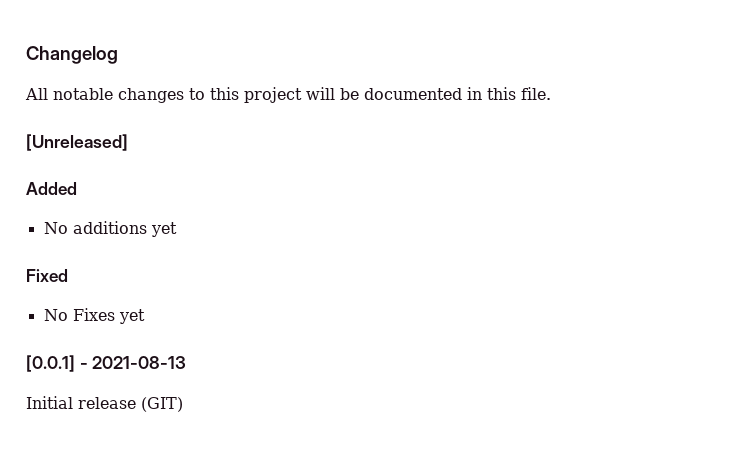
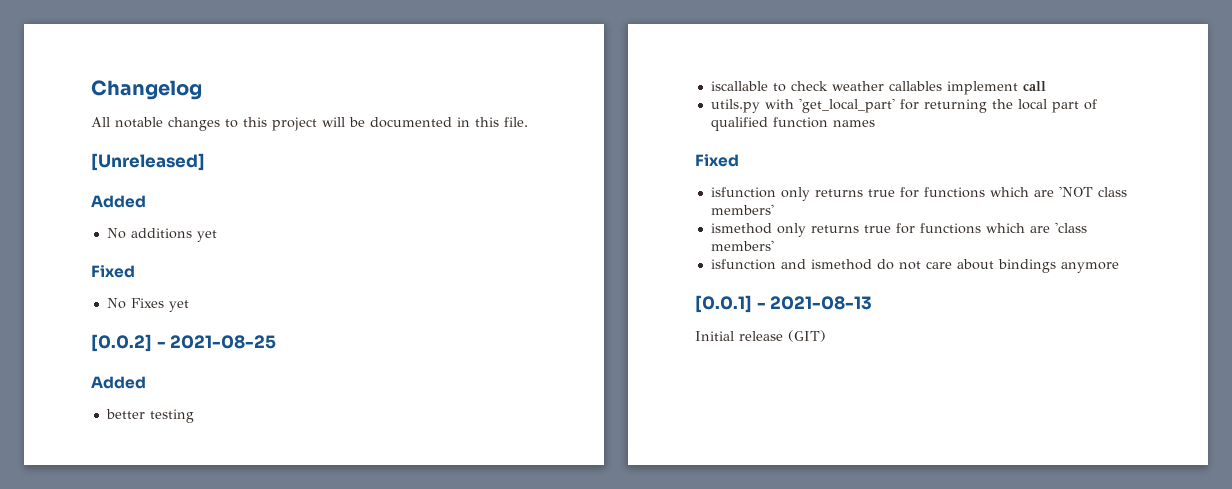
+ [0.0.2] - 2021-08-25
+ Added
+ better testing
+ iscallable to check weather callables implement call
+ utils.py with 'get_local_part' for returning the local part of qualified function names
+ Fixed
+ isfunction only returns true for functions which are 'NOT class members'
+ ismethod only returns true for functions which are 'class members'
+ isfunction and ismethod do not care about bindings anymore

